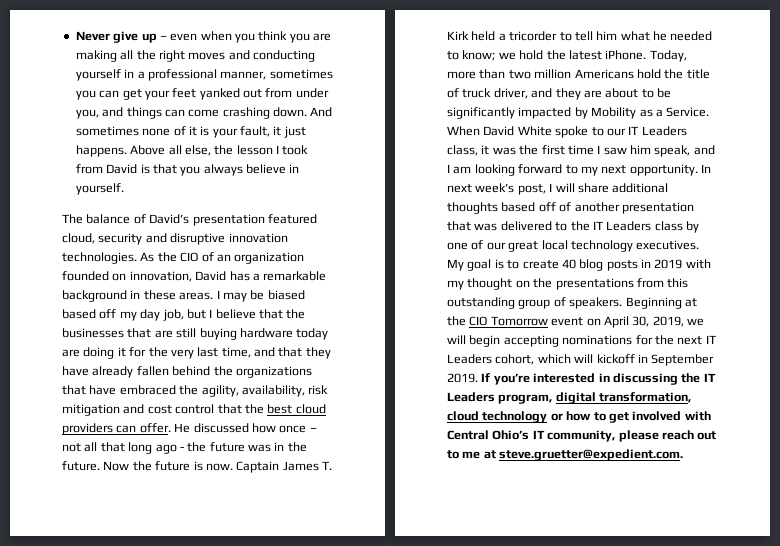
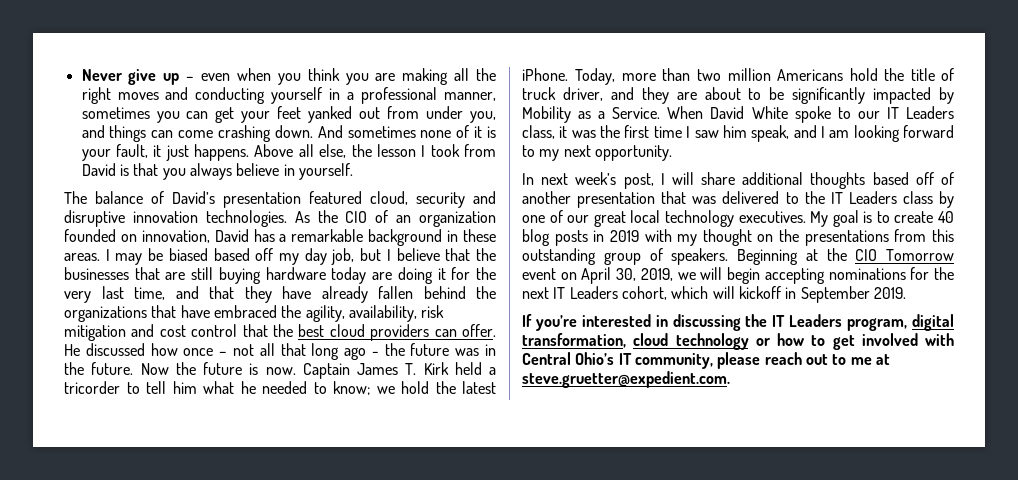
- When David White spoke to our IT Leaders class, it was the first time I saw him speak, and I am looking forward to my next opportunity. In next week’s post, I will share additional thoughts based off of another presentation that was delivered to the IT Leaders class by one of our great local technology executives.
+ When David White spoke to our IT Leaders class, it was the first time I saw him speak, and I am looking forward to my next opportunity.
+ In next week’s post, I will share additional thoughts based off of another presentation that was delivered to the IT Leaders class by one of our great local technology executives.
- Beginning at the CIO Tomorrow event on April 30, 2019, we will begin accepting nominations for the next IT Leaders cohort, which will kickoff in September 2019. If you’re interested in discussing the IT Leaders program, digital transformation, cloud technology or how to get involved with Central Ohio’s IT community, please reach out to me at steve.gruetter@expedient.com.
+ Beginning at the CIO Tomorrow event on April 30, 2019, we will begin accepting nominations for the next IT Leaders cohort, which will kickoff in September 2019.
+ If you’re interested in discussing the IT Leaders program, digital transformation, cloud technology or how to get involved with Central Ohio’s IT community, please reach out to me at steve.gruetter@expedient.com.

